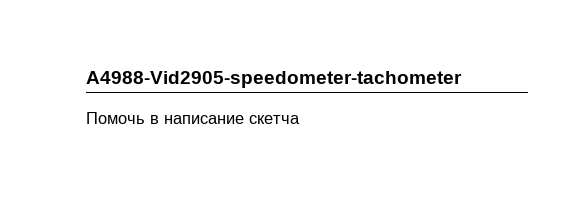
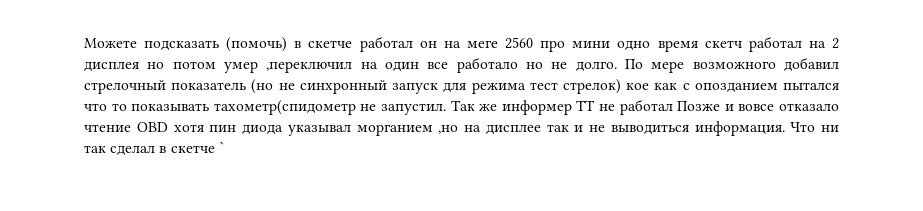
- A4988-Vid2905-speedometer-tachometer
- Помочь в написание скетча
+ Можете подсказать (помочь) в скетче работал он на меге 2560 про мини одно время скетч работал на 2 дисплея но потом умер ,переключил на один все работало но не долго. По мере возможного добавил стрелочный показатель (но не синхронный запуск для режима тест стрелок) кое как с опозданием пытался что то показывать тахометр(спидометр не запустил. Так же информер ТТ не работал Позже и вовсе отказало чтение OBD хотя пин диода указывал морганием ,но на дисплее так и не выводиться информация. Что ни так сделал в скетче `

